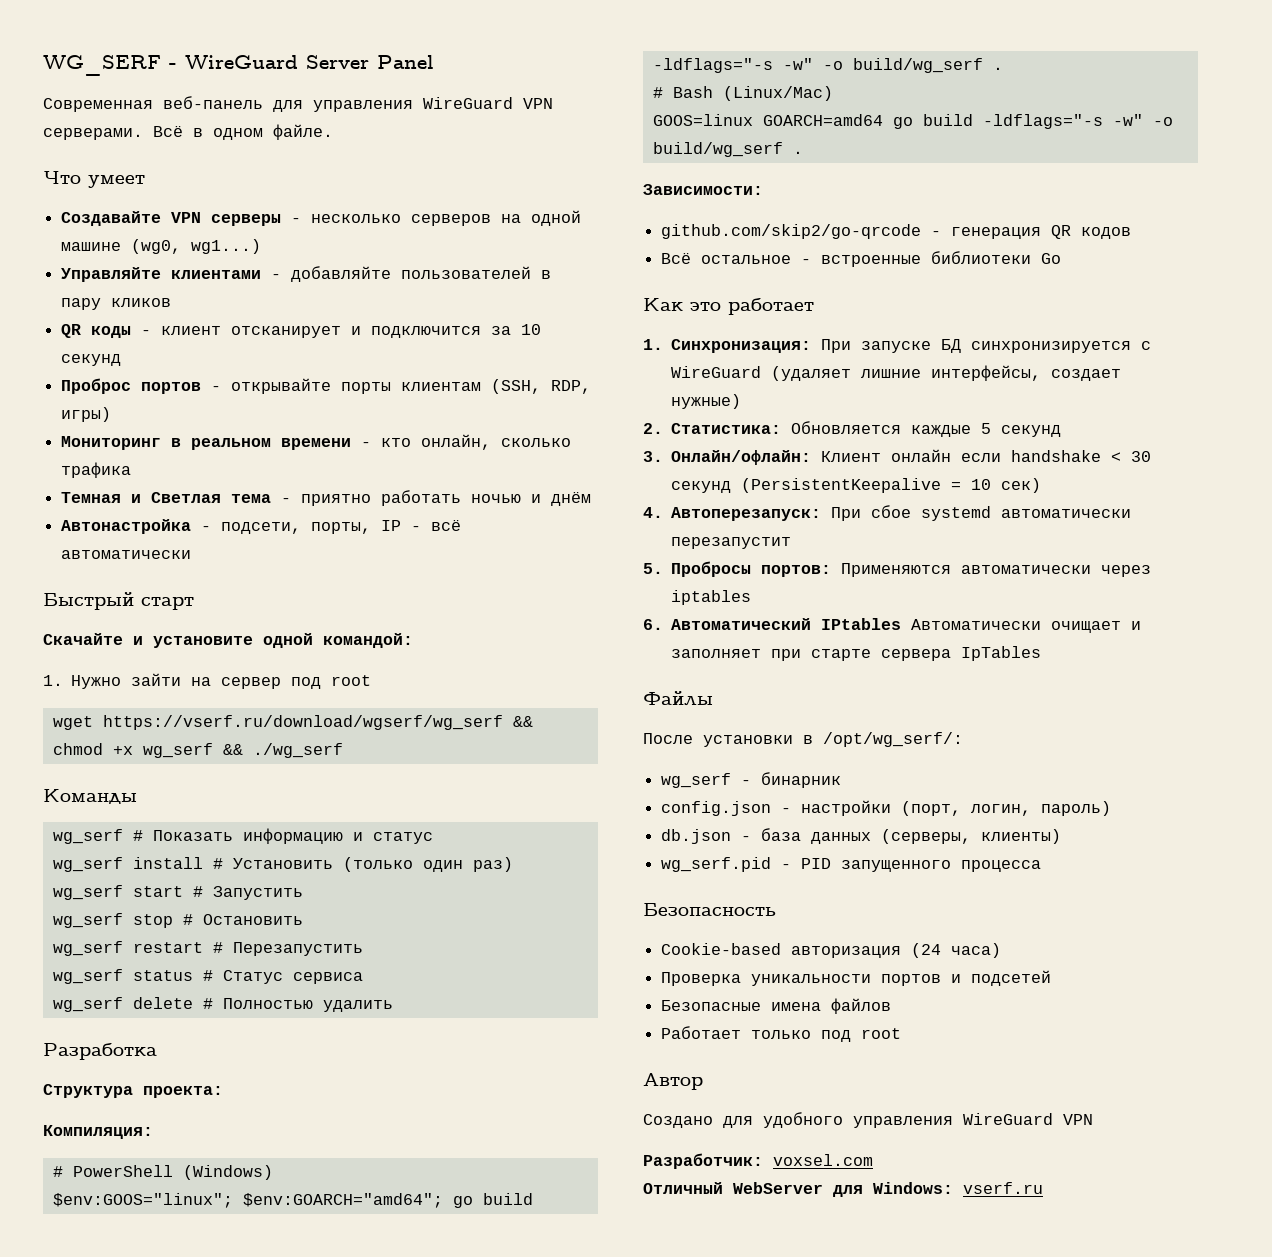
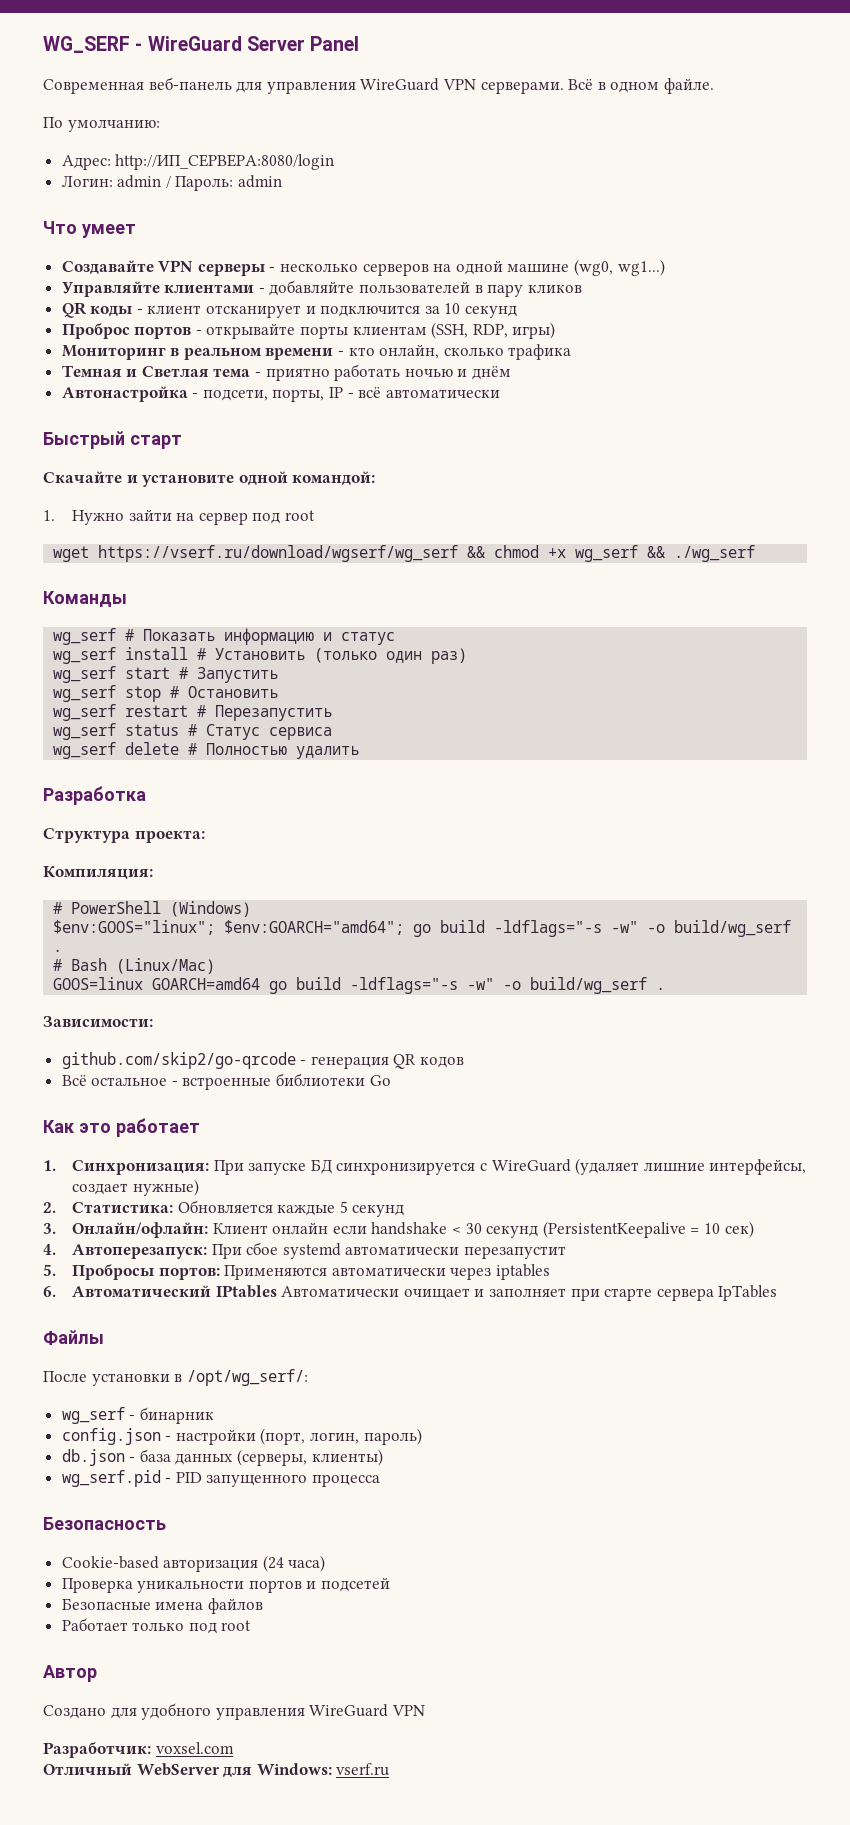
+ По умолчанию:
+ Адрес: http://ИП_СЕРВЕРА:8080/login
+ Логин: admin / Пароль: admin

